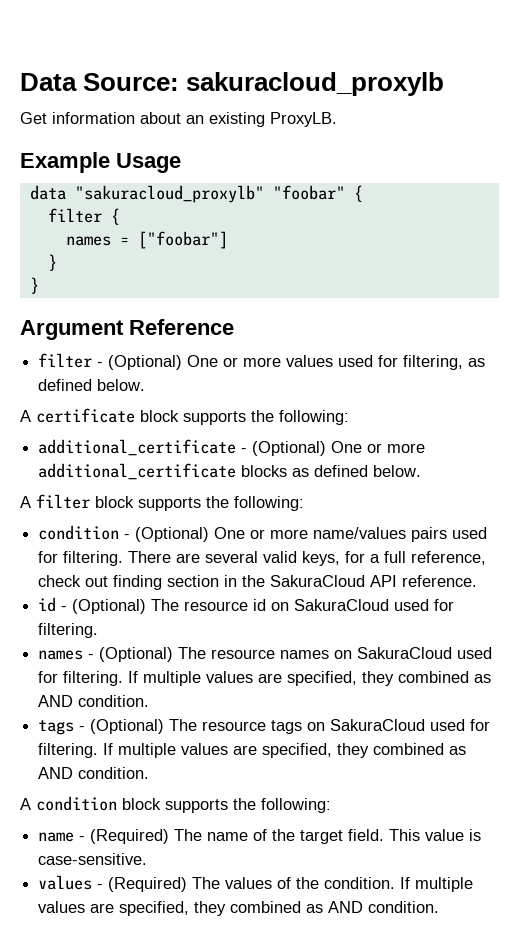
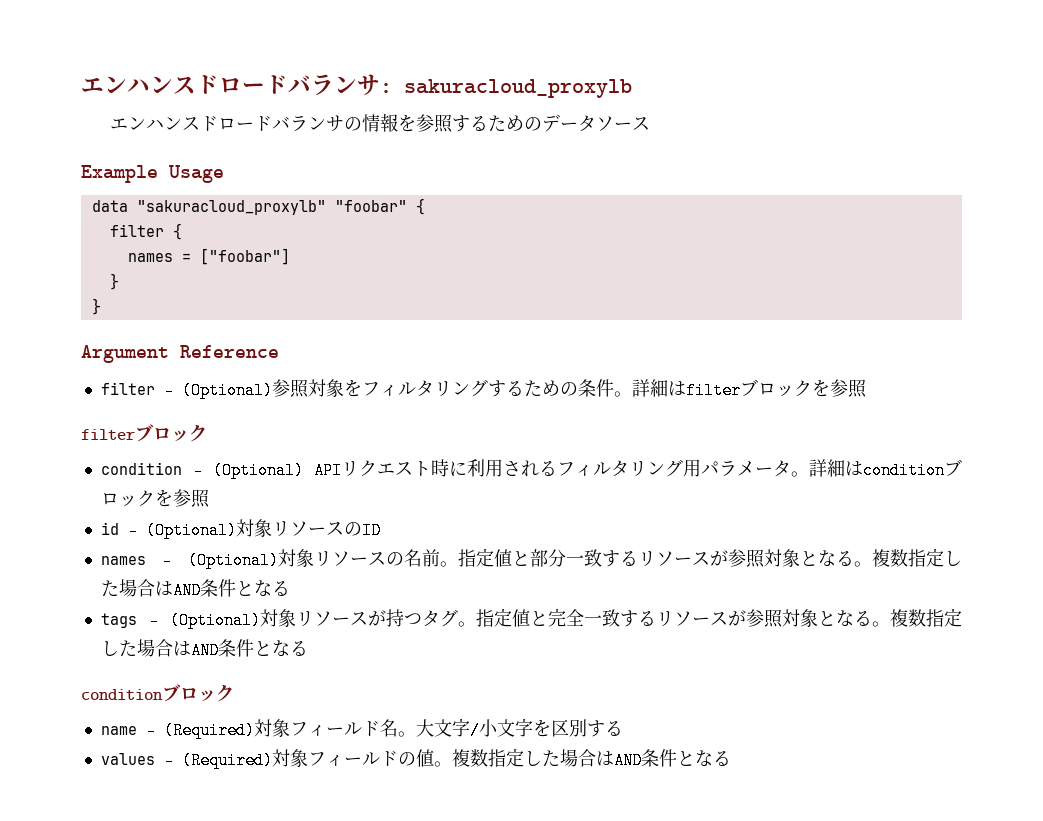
- Data Source: sakuracloud_proxylb
- Get information about an existing ProxyLB.
+ エンハンスドロードバランサ: sakuracloud_proxylb
+ エンハンスドロードバランサの情報を参照するためのデータソース
- filter - (Optional) One or more values used for filtering, as defined below.
- A certificate block supports the following:
- additional_certificate - (Optional) One or more additional_certificate blocks as defined below.
- A filter block supports the following:
- condition - (Optional) One or more name/values pairs used for filtering. There are several valid keys, for a full reference, check out finding section in the SakuraCloud API reference.
- id - (Optional) The resource id on SakuraCloud used for filtering.
- names - (Optional) The resource names on SakuraCloud used for filtering. If multiple values are specified, they combined as AND condition.
- tags - (Optional) The resource tags on SakuraCloud used for filtering. If multiple values are specified, they combined as AND condition.
- A condition block supports the following:
- name - (Required) The name of the target field. This value is case-sensitive.
- values - (Required) The values of the condition. If multiple values are specified, they combined as AND condition.
+ filter - (Optional)参照対象をフィルタリングするための条件。詳細はfilterブロックを参照
+ filterブロック
+ condition - (Optional) APIリクエスト時に利用されるフィルタリング用パラメータ。詳細はconditionブロックを参照
+ id - (Optional)対象リソースのID
+ names - (Optional)対象リソースの名前。指定値と部分一致するリソースが参照対象となる。複数指定した場合はAND条件となる
+ tags - (Optional)対象リソースが持つタグ。指定値と完全一致するリソースが参照対象となる。複数指定した場合はAND条件となる
+ conditionブロック
+ name - (Required)対象フィールド名。大文字/小文字を区別する
+ values - (Required)対象フィールドの値。複数指定した場合はAND条件となる

